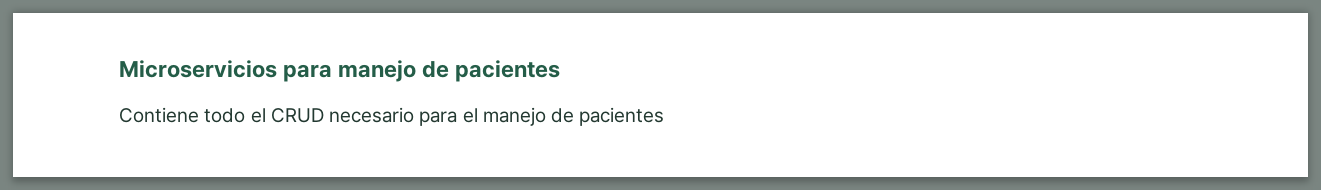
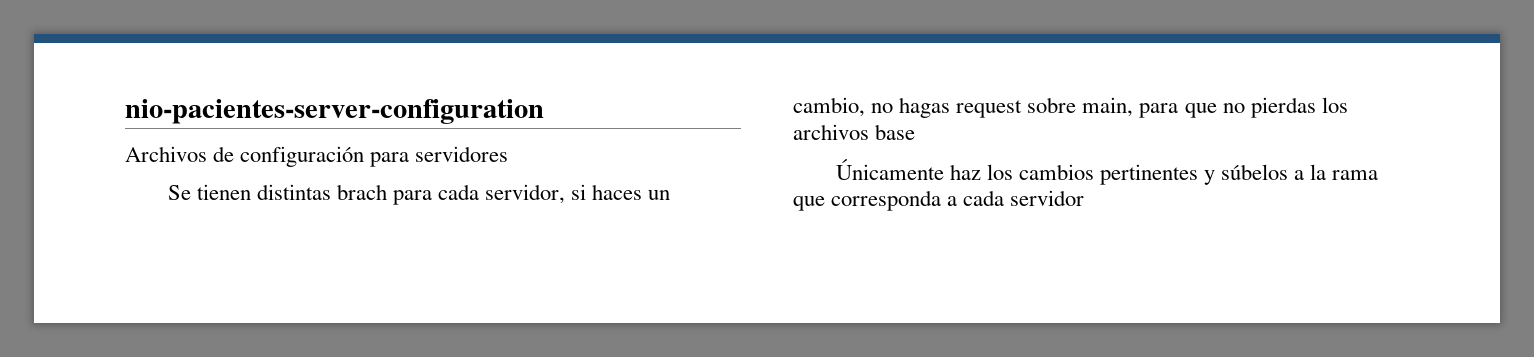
- Microservicios para manejo de pacientes
- Contiene todo el CRUD necesario para el manejo de pacientes
+ nio-pacientes-server-configuration
+ Archivos de configuración para servidores
+ Se tienen distintas brach para cada servidor, si haces un cambio, no hagas request sobre main, para que no pierdas los archivos base
+ Únicamente haz los cambios pertinentes y súbelos a la rama que corresponda a cada servidor

